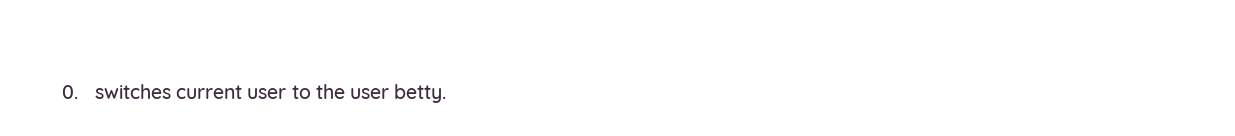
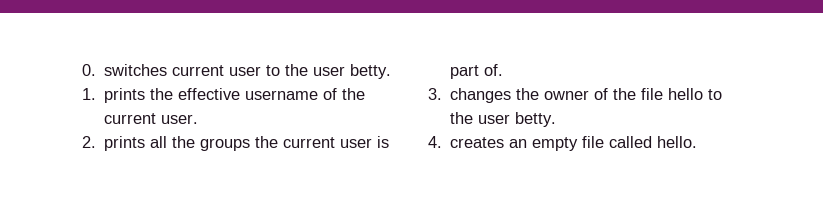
+ 1. prints the effective username of the current user.
+ 2. prints all the groups the current user is part of.
+ 3. changes the owner of the file hello to the user betty.
+ 4. creates an empty file called hello.

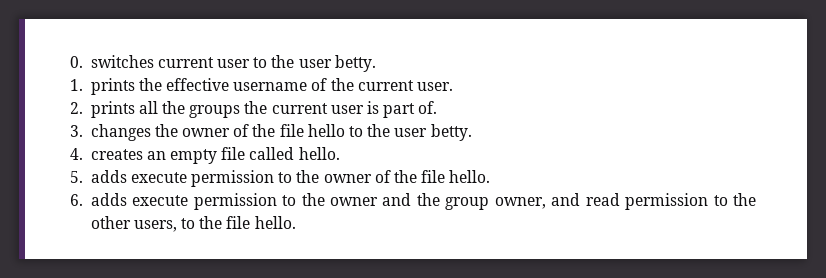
+ 5. adds execute permission to the owner of the file hello.
+ 6. adds execute permission to the owner and the group owner, and read permission to the other users, to the file hello.

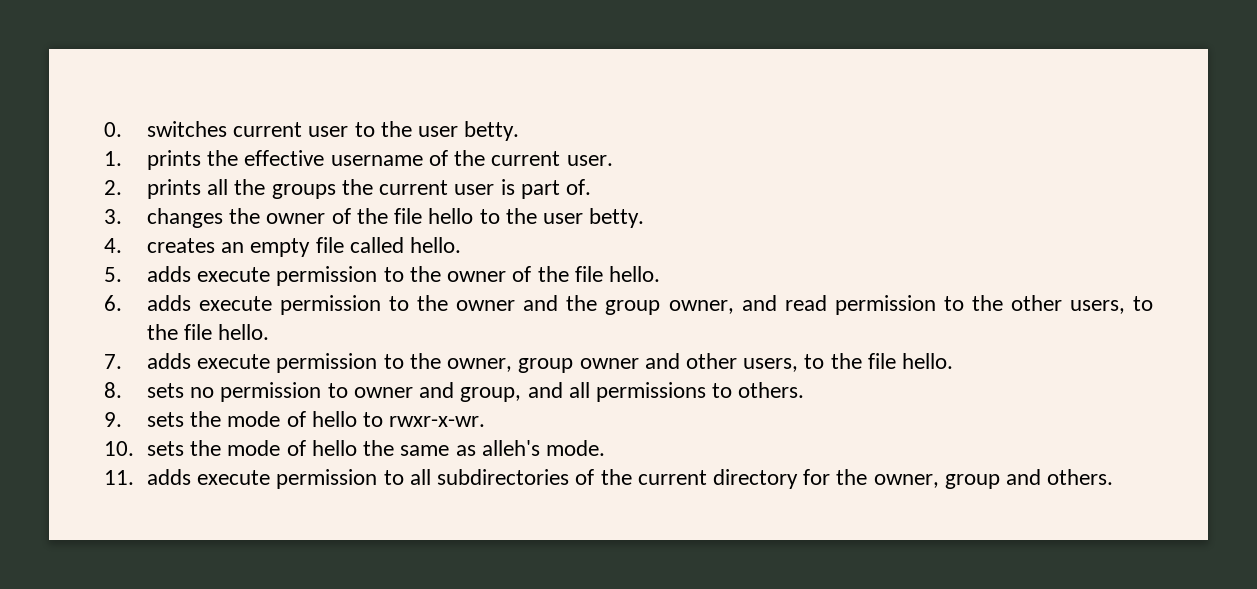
+ 7. adds execute permission to the owner, group owner and other users, to the file hello.
+ 8. sets no permission to owner and group, and all permissions to others.
+ 9. sets the mode of hello to rwxr-x-wr.
+ 10. sets the mode of hello the same as alleh's mode.
+ 11. adds execute permission to all subdirectories of the current directory for the owner, group and others.

